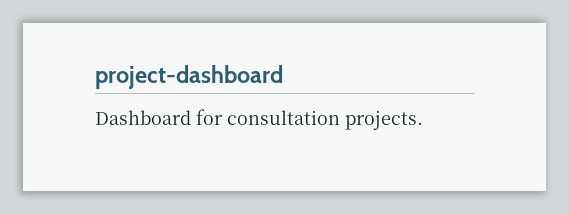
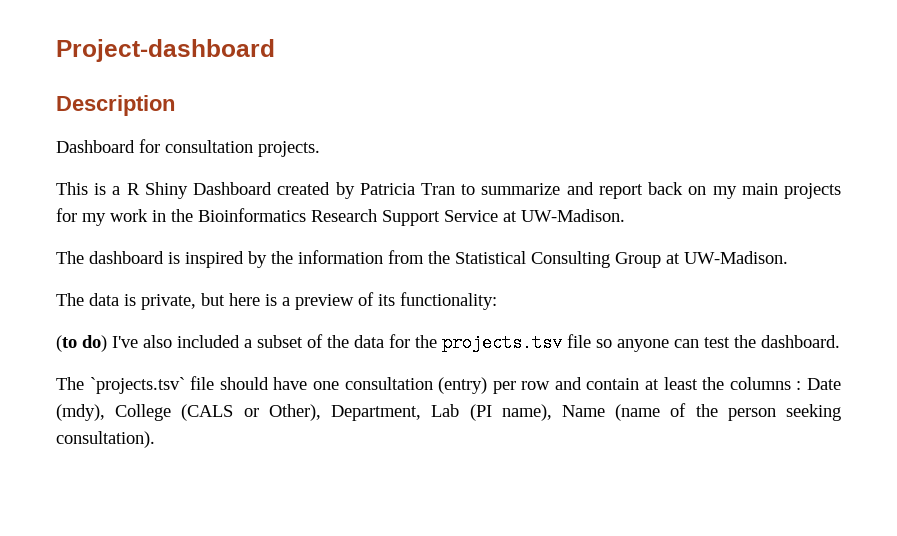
- project-dashboard
+ Project-dashboard
+ Description
+ This is a R Shiny Dashboard created by Patricia Tran to summarize and report back on my main projects for my work in the Bioinformatics Research Support Service at UW-Madison.
+ The dashboard is inspired by the information from the Statistical Consulting Group at UW-Madison.
+ The data is private, but here is a preview of its functionality:
+ (to do) I've also included a subset of the data for the projects.tsv file so anyone can test the dashboard.
+ The `projects.tsv` file should have one consultation (entry) per row and contain at least the columns : Date (mdy), College (CALS or Other), Department, Lab (PI name), Name (name of the person seeking consultation).

